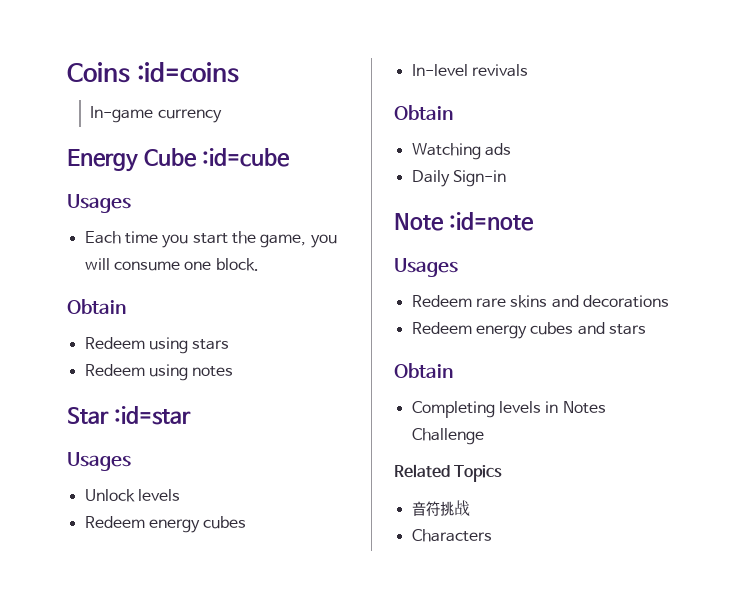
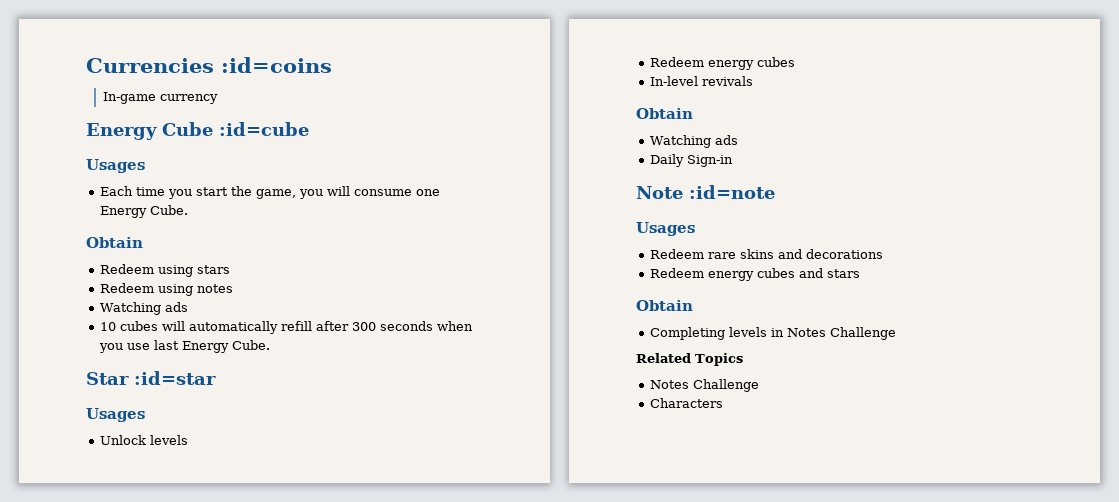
- Coins :id=coins
+ Currencies :id=coins
- Each time you start the game, you will consume one block.
+ Each time you start the game, you will consume one Energy Cube.
  Redeem using notes
+ Watching ads
+ 10 cubes will automatically refill after 300 seconds when you use last Energy Cube.
  Related Topics
- 音符挑战
+ Notes Challenge

